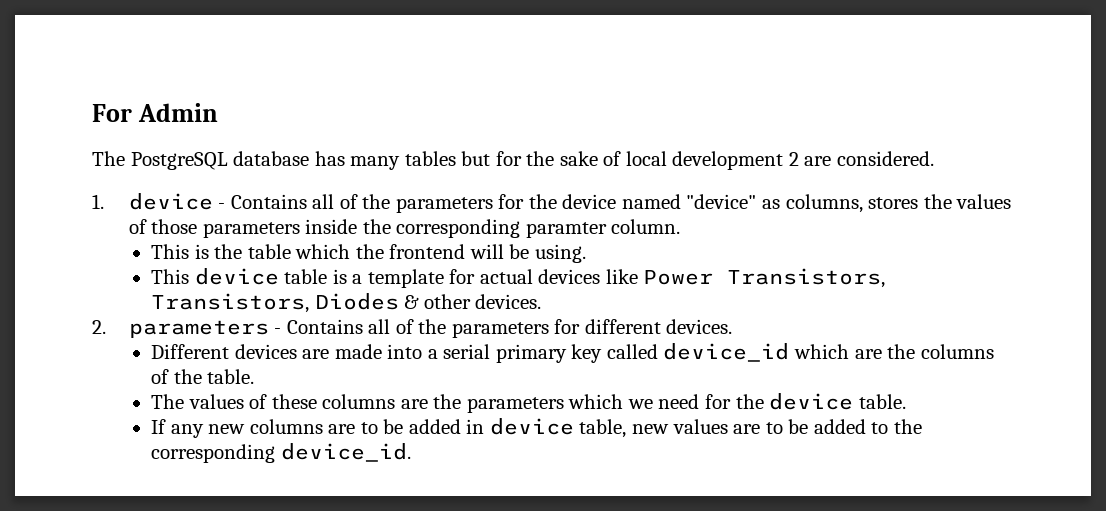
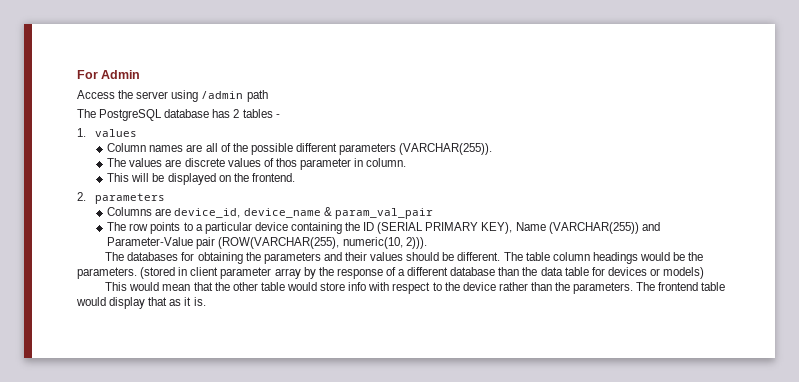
- The PostgreSQL database has many tables but for the sake of local development 2 are considered.
- 1. device - Contains all of the parameters for the device named "device" as columns, stores the values of those parameters inside the corresponding paramter column.
- This is the table which the frontend will be using.
- This device table is a template for actual devices like Power Transistors, Transistors, Diodes & other devices.
- 2. parameters - Contains all of the parameters for different devices.
- Different devices are made into a serial primary key called device_id which are the columns of the table.
- The values of these columns are the parameters which we need for the device table.
- If any new columns are to be added in device table, new values are to be added to the corresponding device_id.
+ Access the server using /admin path
+ The PostgreSQL database has 2 tables -
+ 1. values
+ Column names are all of the possible different parameters (VARCHAR(255)).
+ The values are discrete values of thos parameter in column.
+ This will be displayed on the frontend.
+ 2. parameters
+ Columns are device_id, device_name & param_val_pair
+ The row points to a particular device containing the ID (SERIAL PRIMARY KEY), Name (VARCHAR(255)) and Parameter-Value pair (ROW(VARCHAR(255), numeric(10, 2))).
+ The databases for obtaining the parameters and their values should be different. The table column headings would be the parameters. (stored in client parameter array by the response of a different database than the data table for devices or models)
+ This would mean that the other table would store info with respect to the device rather than the parameters. The frontend table would display that as it is.

